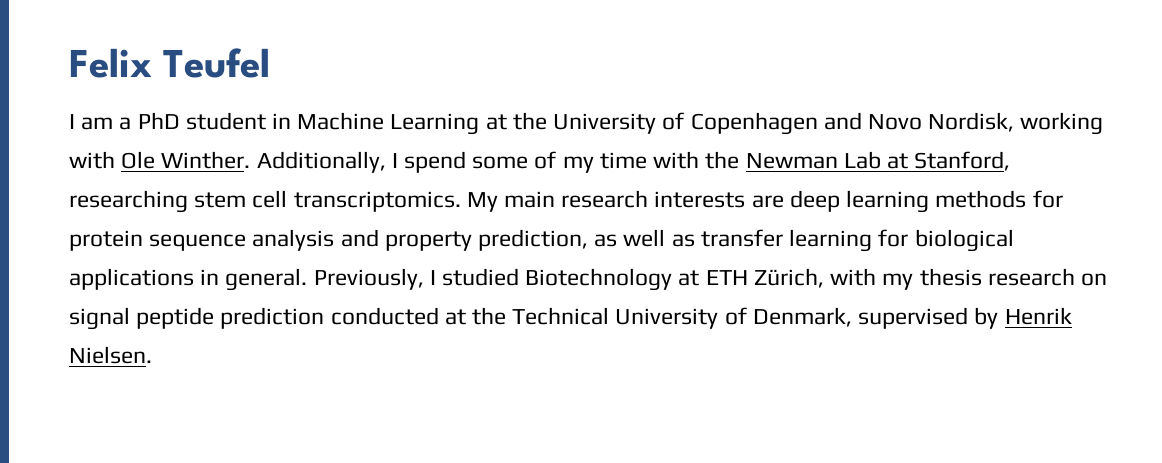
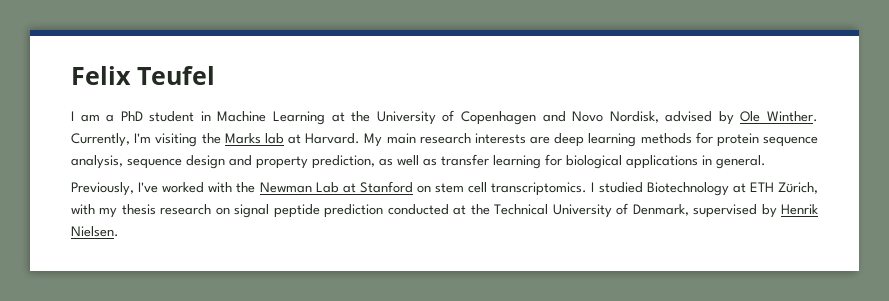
- I am a PhD student in Machine Learning at the University of Copenhagen and Novo Nordisk, working with Ole Winther. Additionally, I spend some of my time with the Newman Lab at Stanford, researching stem cell transcriptomics.
+ I am a PhD student in Machine Learning at the University of Copenhagen and Novo Nordisk, advised by Ole Winther. Currently, I'm visiting the Marks lab at Harvard.
- My main research interests are deep learning methods for protein sequence analysis and property prediction, as well as transfer learning for biological applications in general. Previously, I studied Biotechnology at ETH Zürich, with my thesis research on signal peptide prediction conducted at the Technical University of Denmark, supervised by Henrik Nielsen.
+ My main research interests are deep learning methods for protein sequence analysis, sequence design and property prediction, as well as transfer learning for biological applications in general.
+ Previously, I've worked with the Newman Lab at Stanford on stem cell transcriptomics. I studied Biotechnology at ETH Zürich, with my thesis research on signal peptide prediction conducted at the Technical University of Denmark, supervised by Henrik Nielsen.

